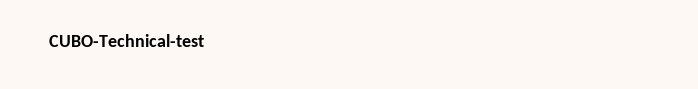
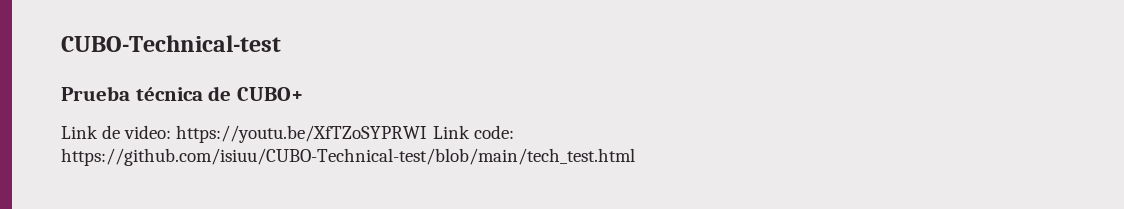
+ Prueba técnica de CUBO+
+ Link de video: https://youtu.be/XfTZoSYPRWI Link code: https://github.com/isiuu/CUBO-Technical-test/blob/main/tech_test.html

